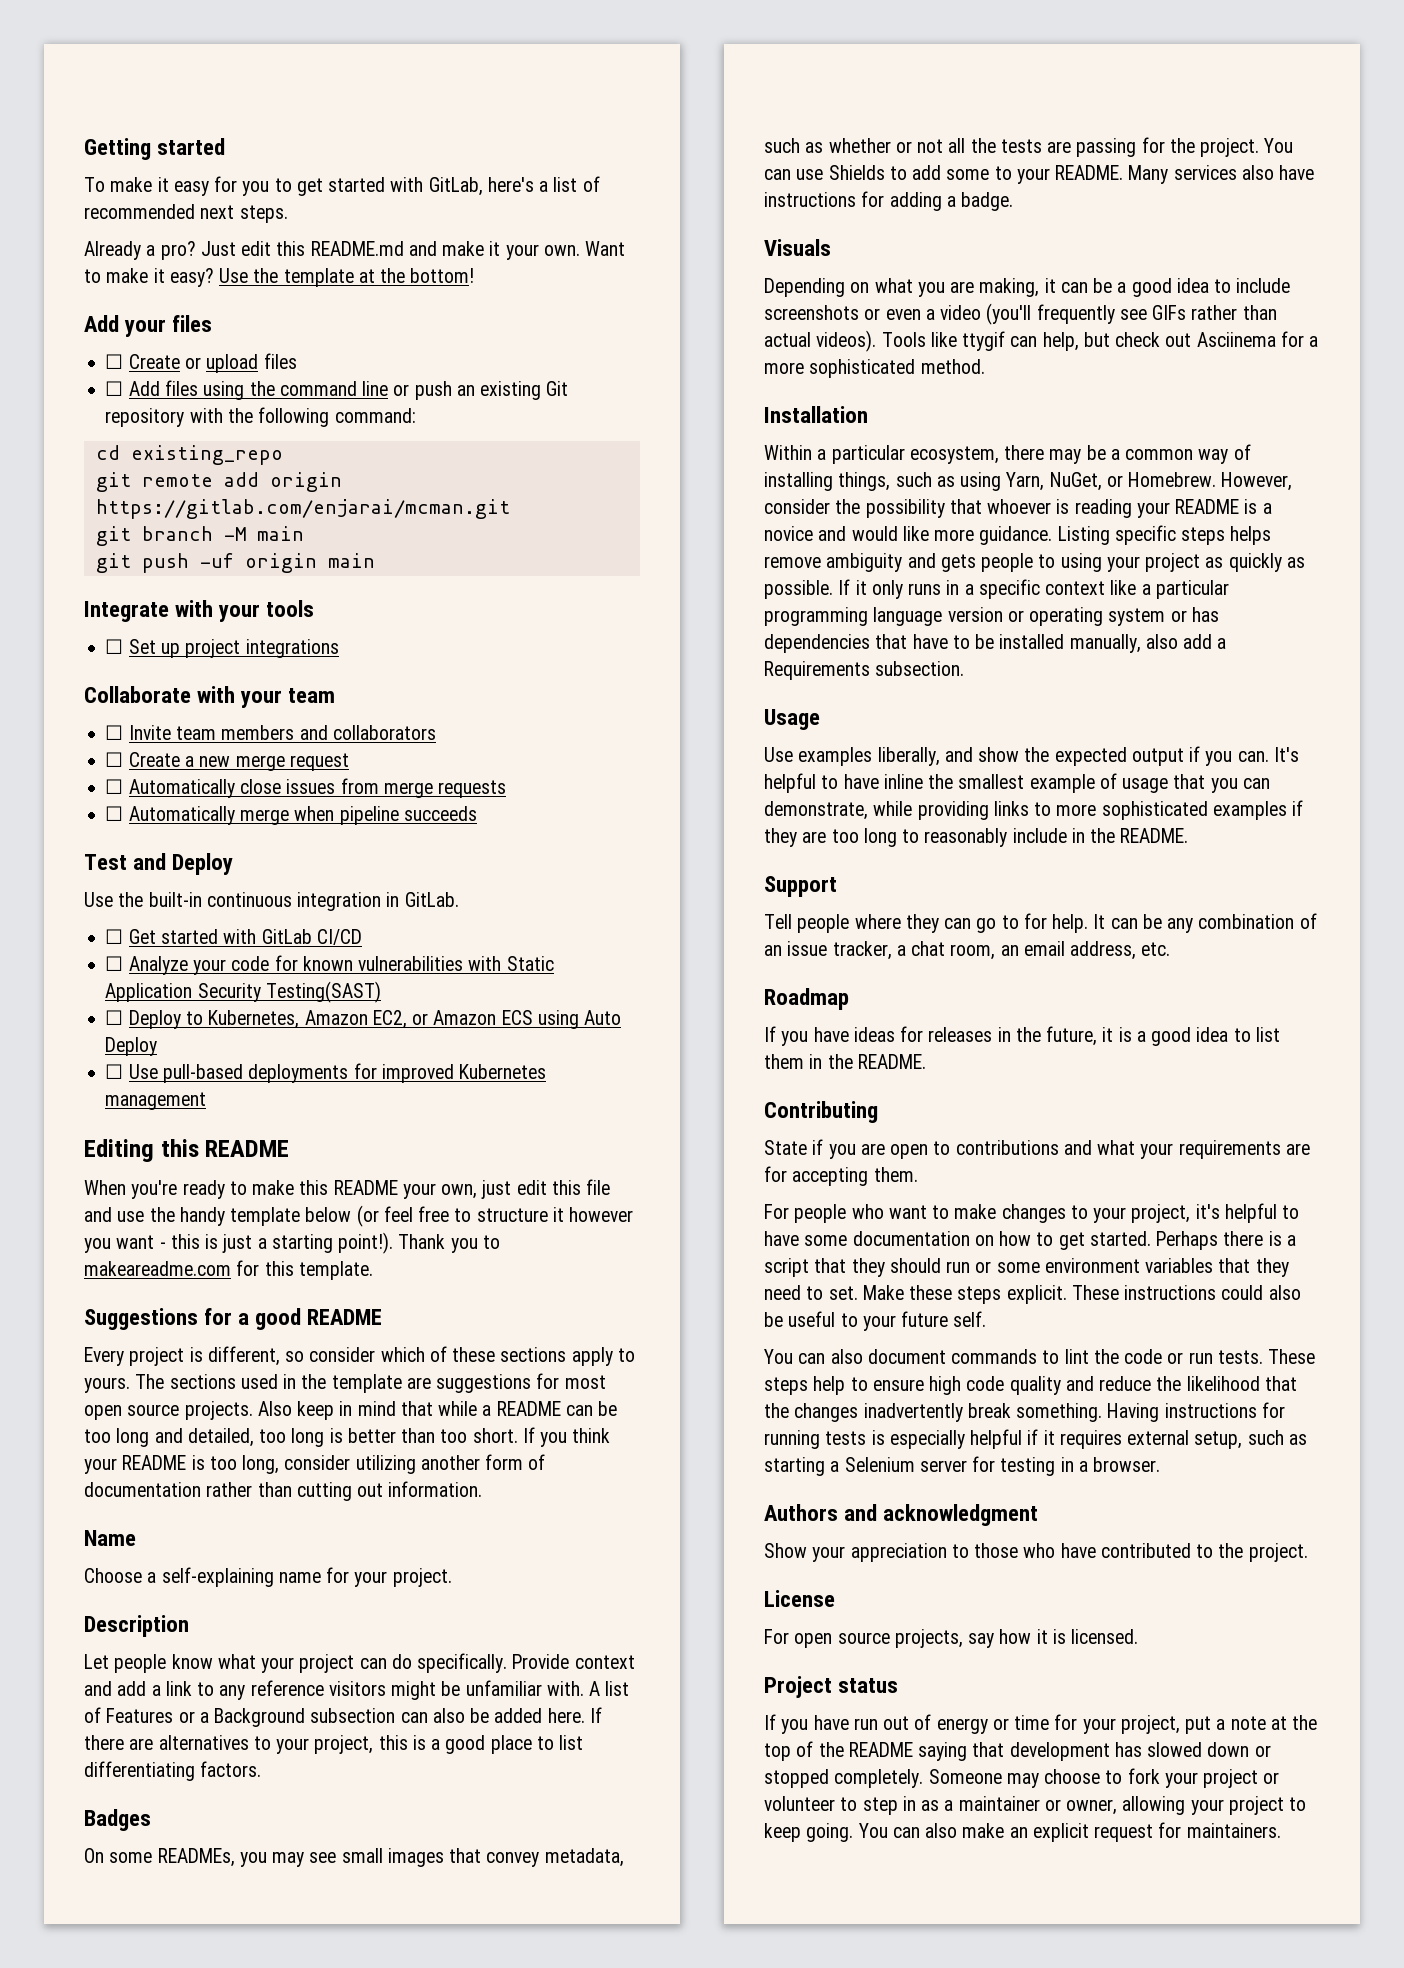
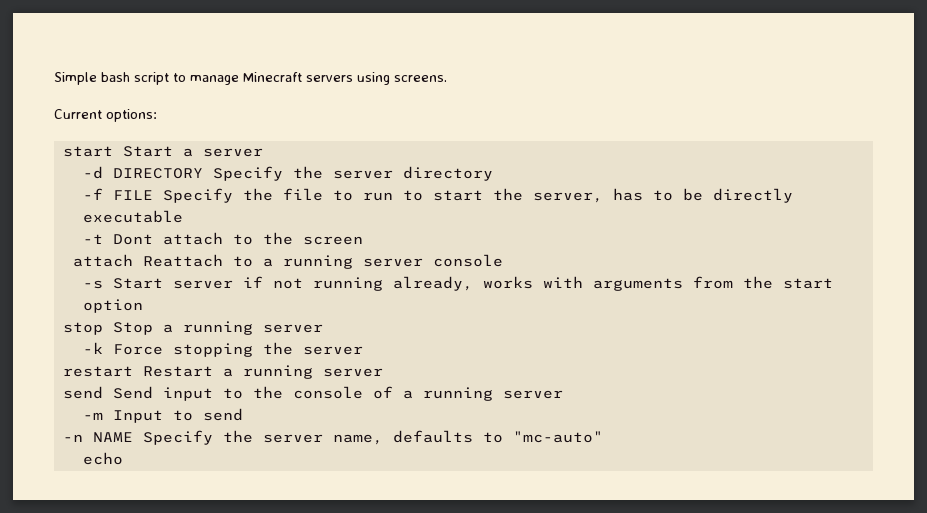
- Getting started
- To make it easy for you to get started with GitLab, here's a list of recommended next steps.
- Already a pro? Just edit this README.md and make it your own. Want to make it easy? Use the template at the bottom!
- Add your files
- ☐ Create or upload files
- ☐ Add files using the command line or push an existing Git repository with the following command:
- cd existing_repo
- git remote add origin https://gitlab.com/enjarai/mcman.git
- git branch -M main
- git push -uf origin main
- Integrate with your tools
- ☐ Set up project integrations
- Collaborate with your team
- ☐ Invite team members and collaborators
- ☐ Create a new merge request
- ☐ Automatically close issues from merge requests
- ☐ Automatically merge when pipeline succeeds
- Test and Deploy
- Use the built-in continuous integration in GitLab.
- ☐ Get started with GitLab CI/CD
- ☐ Analyze your code for known vulnerabilities with Static Application Security Testing(SAST)
- ☐ Deploy to Kubernetes, Amazon EC2, or Amazon ECS using Auto Deploy
- ☐ Use pull-based deployments for improved Kubernetes management
- Editing this README
- When you're ready to make this README your own, just edit this file and use the handy template below (or feel free to structure it however you want - this is just a starting point!). Thank you to makeareadme.com for this template.
- Suggestions for a good README
- Every project is different, so consider which of these sections apply to yours. The sections used in the template are suggestions for most open source projects. Also keep in mind that while a README can be too long and detailed, too long is better than too short. If you think your README is too long, consider utilizing another form of documentation rather than cutting out information.
- Name
- Choose a self-explaining name for your project.
- Description
- Let people know what your project can do specifically. Provide context and add a link to any reference visitors might be unfamiliar with. A list of Features or a Background subsection can also be added here. If there are alternatives to your project, this is a good place to list differentiating factors.
- Badges
- On some READMEs, you may see small images that convey metadata, such as whether or not all the tests are passing for the project. You can use Shields to add some to your README. Many services also have instructions for adding a badge.
- Visuals
- Depending on what you are making, it can be a good idea to include screenshots or even a video (you'll frequently see GIFs rather than actual videos). Tools like ttygif can help, but check out Asciinema for a more sophisticated method.
- Installation
- Within a particular ecosystem, there may be a common way of installing things, such as using Yarn, NuGet, or Homebrew. However, consider the possibility that whoever is reading your README is a novice and would like more guidance. Listing specific steps helps remove ambiguity and gets people to using your project as quickly as possible. If it only runs in a specific context like a particular programming language version or operating system or has dependencies that have to be installed manually, also add a Requirements subsection.
- Usage
- Use examples liberally, and show the expected output if you can. It's helpful to have inline the smallest example of usage that you can demonstrate, while providing links to more sophisticated examples if they are too long to reasonably include in the README.
- Support
- Tell people where they can go to for help. It can be any combination of an issue tracker, a chat room, an email address, etc.
- Roadmap
- If you have ideas for releases in the future, it is a good idea to list them in the README.
- Contributing
- State if you are open to contributions and what your requirements are for accepting them.
- For people who want to make changes to your project, it's helpful to have some documentation on how to get started. Perhaps there is a script that they should run or some environment variables that they need to set. Make these steps explicit. These instructions could also be useful to your future self.
- You can also document commands to lint the code or run tests. These steps help to ensure high code quality and reduce the likelihood that the changes inadvertently break something. Having instructions for running tests is especially helpful if it requires external setup, such as starting a Selenium server for testing in a browser.
- Authors and acknowledgment
- Show your appreciation to those who have contributed to the project.
- License
- For open source projects, say how it is licensed.
- Project status
- If you have run out of energy or time for your project, put a note at the top of the README saying that development has slowed down or stopped completely. Someone may choose to fork your project or volunteer to step in as a maintainer or owner, allowing your project to keep going. You can also make an explicit request for maintainers.
+ Simple bash script to manage Minecraft servers using screens.
+ Current options:
+ start Start a server
+ -d DIRECTORY Specify the server directory
+ -f FILE Specify the file to run to start the server, has to be directly executable
+ -t Dont attach to the screen
+ attach Reattach to a running server console
+ -s Start server if not running already, works with arguments from the start option
+ stop Stop a running server
+ -k Force stopping the server
+ restart Restart a running server
+ send Send input to the console of a running server
+ -m Input to send
+ -n NAME Specify the server name, defaults to "mc-auto"
+ echo

